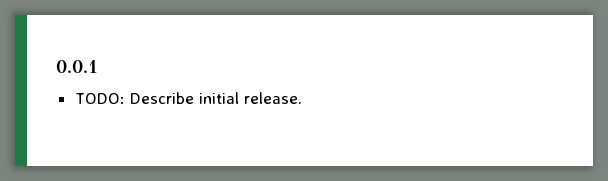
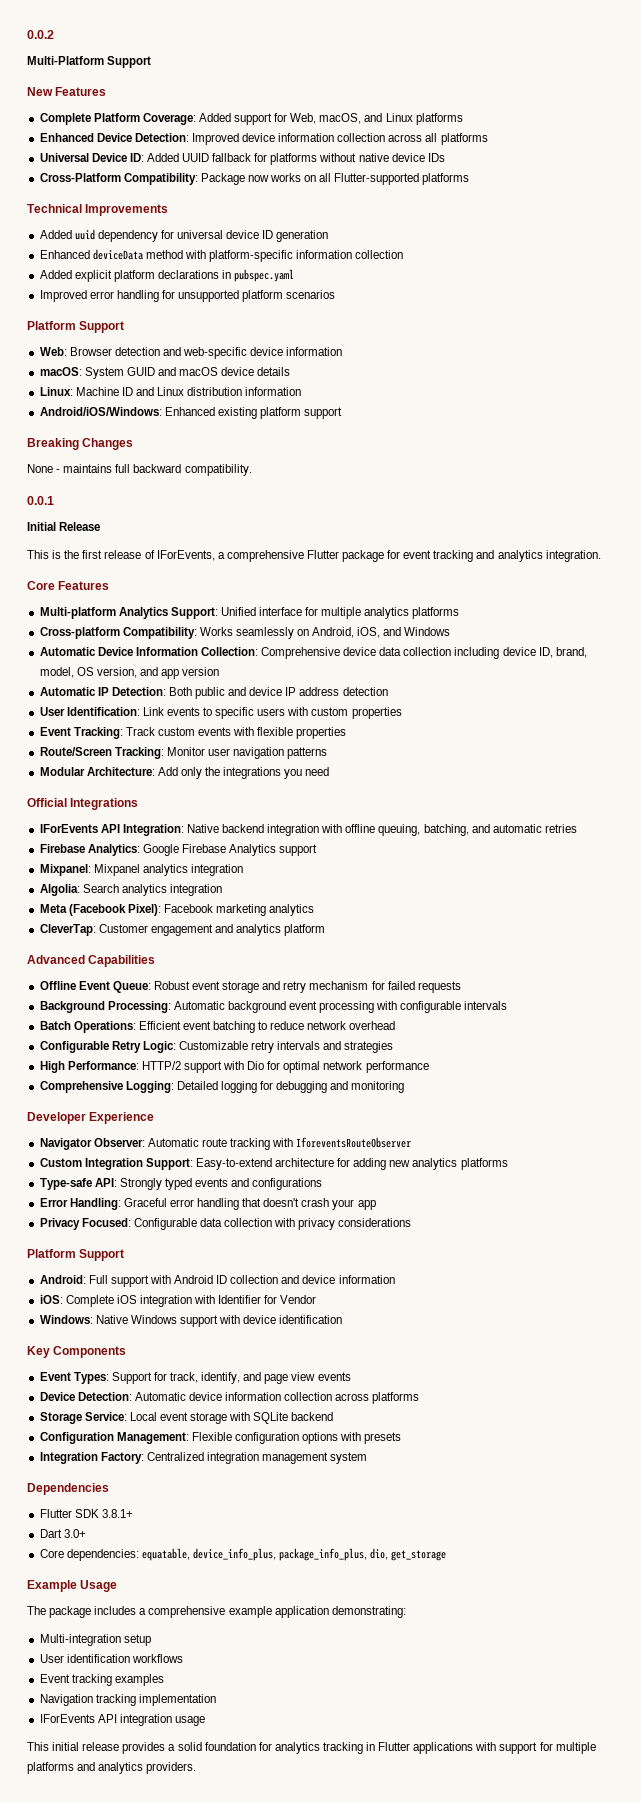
+ 0.0.2
+ Multi-Platform Support
+ New Features
+ Complete Platform Coverage: Added support for Web, macOS, and Linux platforms
+ Enhanced Device Detection: Improved device information collection across all platforms
+ Universal Device ID: Added UUID fallback for platforms without native device IDs
+ Cross-Platform Compatibility: Package now works on all Flutter-supported platforms
+ Technical Improvements
+ Added uuid dependency for universal device ID generation
+ Enhanced deviceData method with platform-specific information collection
+ Added explicit platform declarations in pubspec.yaml
+ Improved error handling for unsupported platform scenarios
+ Platform Support
+ Web: Browser detection and web-specific device information
+ macOS: System GUID and macOS device details
+ Linux: Machine ID and Linux distribution information
+ Android/iOS/Windows: Enhanced existing platform support
+ Breaking Changes
+ None - maintains full backward compatibility.
  0.0.1
- TODO: Describe initial release.
+ Initial Release
+ This is the first release of IForEvents, a comprehensive Flutter package for event tracking and analytics integration.
+ Core Features
+ Multi-platform Analytics Support: Unified interface for multiple analytics platforms
+ Cross-platform Compatibility: Works seamlessly on Android, iOS, and Windows
+ Automatic Device Information Collection: Comprehensive device data collection including device ID, brand, model, OS version, and app version
+ Automatic IP Detection: Both public and device IP address detection
+ User Identification: Link events to specific users with custom properties
+ Event Tracking: Track custom events with flexible properties
+ Route/Screen Tracking: Monitor user navigation patterns
+ Modular Architecture: Add only the integrations you need
+ Official Integrations
+ IForEvents API Integration: Native backend integration with offline queuing, batching, and automatic retries
+ Firebase Analytics: Google Firebase Analytics support
+ Mixpanel: Mixpanel analytics integration
+ Algolia: Search analytics integration
+ Meta (Facebook Pixel): Facebook marketing analytics
+ CleverTap: Customer engagement and analytics platform
+ Advanced Capabilities
+ Offline Event Queue: Robust event storage and retry mechanism for failed requests
+ Background Processing: Automatic background event processing with configurable intervals
+ Batch Operations: Efficient event batching to reduce network overhead
+ Configurable Retry Logic: Customizable retry intervals and strategies
+ High Performance: HTTP/2 support with Dio for optimal network performance
+ Comprehensive Logging: Detailed logging for debugging and monitoring
+ Developer Experience
+ Navigator Observer: Automatic route tracking with IforeventsRouteObserver
+ Custom Integration Support: Easy-to-extend architecture for adding new analytics platforms
+ Type-safe API: Strongly typed events and configurations
+ Error Handling: Graceful error handling that doesn't crash your app
+ Privacy Focused: Configurable data collection with privacy considerations
+ Platform Support
+ Android: Full support with Android ID collection and device information
+ iOS: Complete iOS integration with Identifier for Vendor
+ Windows: Native Windows support with device identification
+ Key Components
+ Event Types: Support for track, identify, and page view events
+ Device Detection: Automatic device information collection across platforms
+ Storage Service: Local event storage with SQLite backend
+ Configuration Management: Flexible configuration options with presets
+ Integration Factory: Centralized integration management system
+ Dependencies
+ Flutter SDK 3.8.1+
+ Dart 3.0+
+ Core dependencies: equatable, device_info_plus, package_info_plus, dio, get_storage
+ Example Usage
+ The package includes a comprehensive example application demonstrating:
+ Multi-integration setup
+ User identification workflows
+ Event tracking examples
+ Navigation tracking implementation
+ IForEvents API integration usage
+ This initial release provides a solid foundation for analytics tracking in Flutter applications with support for multiple platforms and analytics providers.

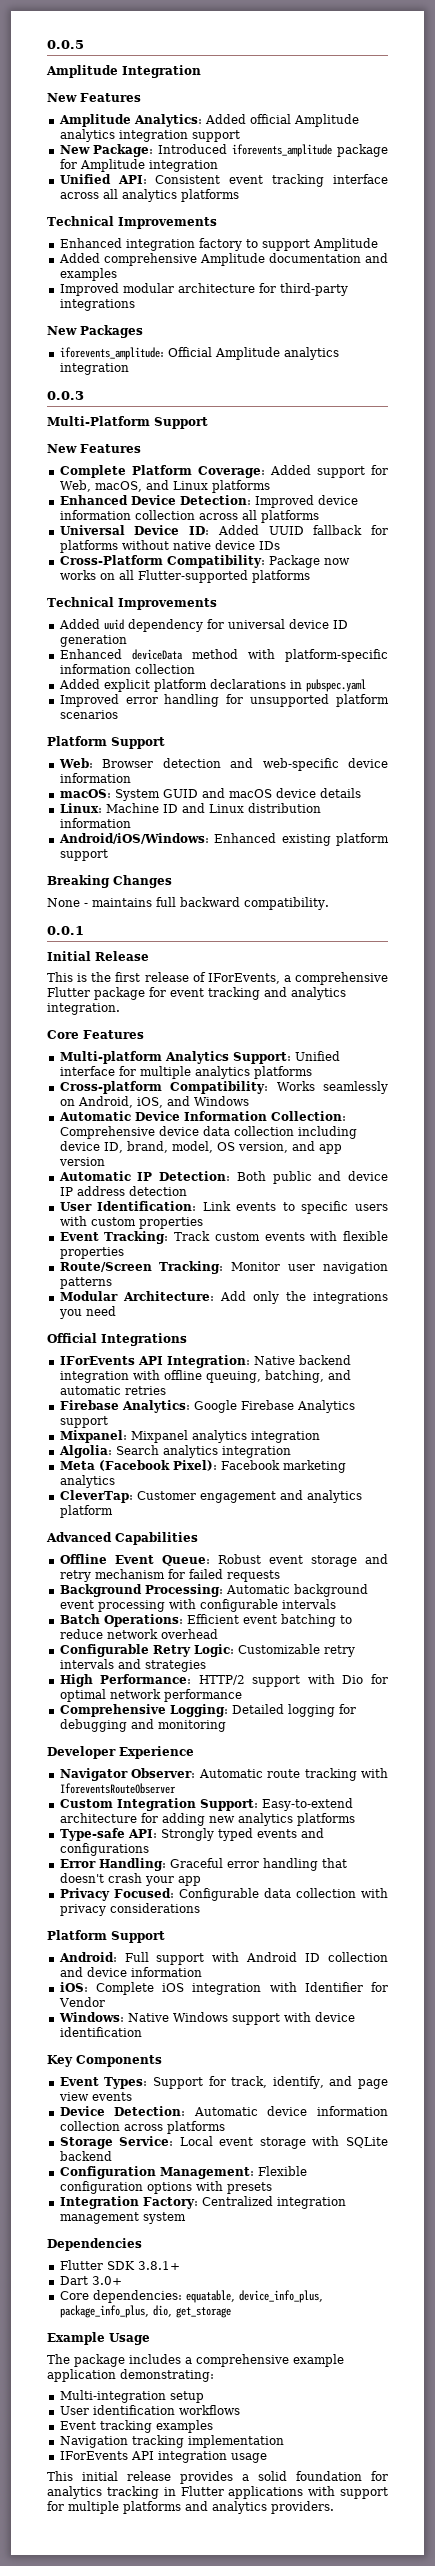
- 0.0.2
+ 0.0.5
+ Amplitude Integration
+ New Features
+ Amplitude Analytics: Added official Amplitude analytics integration support
+ New Package: Introduced iforevents_amplitude package for Amplitude integration
+ Unified API: Consistent event tracking interface across all analytics platforms
+ Technical Improvements
+ Enhanced integration factory to support Amplitude
+ Added comprehensive Amplitude documentation and examples
+ Improved modular architecture for third-party integrations
+ New Packages
+ iforevents_amplitude: Official Amplitude analytics integration
+ 0.0.3

